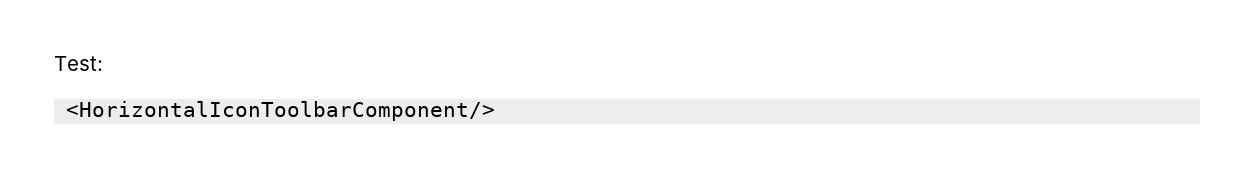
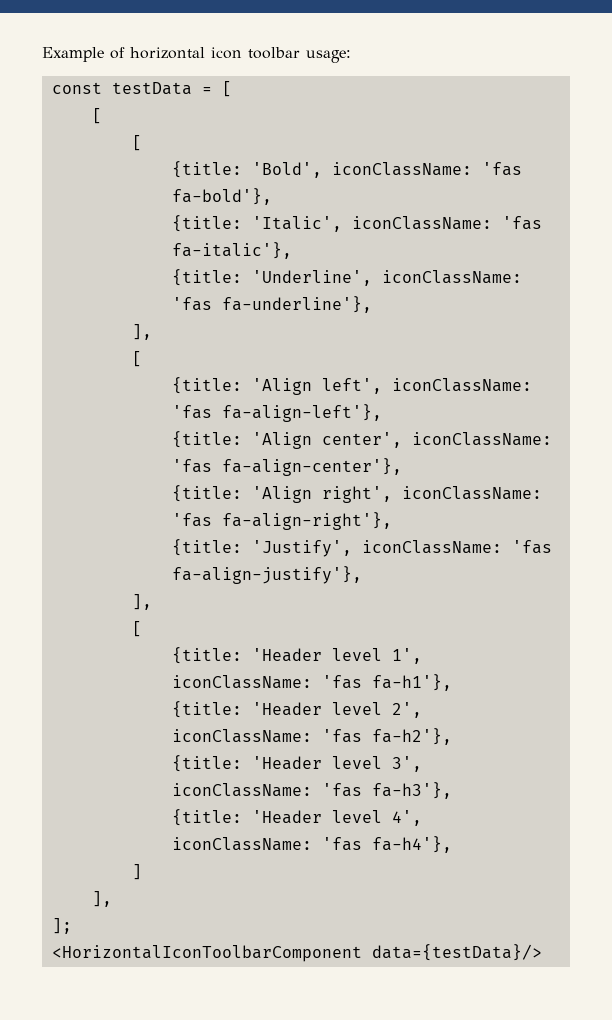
- Test:
- <HorizontalIconToolbarComponent/>
+ Example of horizontal icon toolbar usage:
+ const testData = [
+ [
+ [
+ {title: 'Bold', iconClassName: 'fas fa-bold'},
+ {title: 'Italic', iconClassName: 'fas fa-italic'},
+ {title: 'Underline', iconClassName: 'fas fa-underline'},
+ ],
+ [
+ {title: 'Align left', iconClassName: 'fas fa-align-left'},
+ {title: 'Align center', iconClassName: 'fas fa-align-center'},
+ {title: 'Align right', iconClassName: 'fas fa-align-right'},
+ {title: 'Justify', iconClassName: 'fas fa-align-justify'},
+ ],
+ [
+ {title: 'Header level 1', iconClassName: 'fas fa-h1'},
+ {title: 'Header level 2', iconClassName: 'fas fa-h2'},
+ {title: 'Header level 3', iconClassName: 'fas fa-h3'},
+ {title: 'Header level 4', iconClassName: 'fas fa-h4'},
+ ]
+ ],
+ ];
+ <HorizontalIconToolbarComponent data={testData}/>

